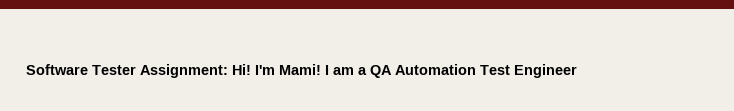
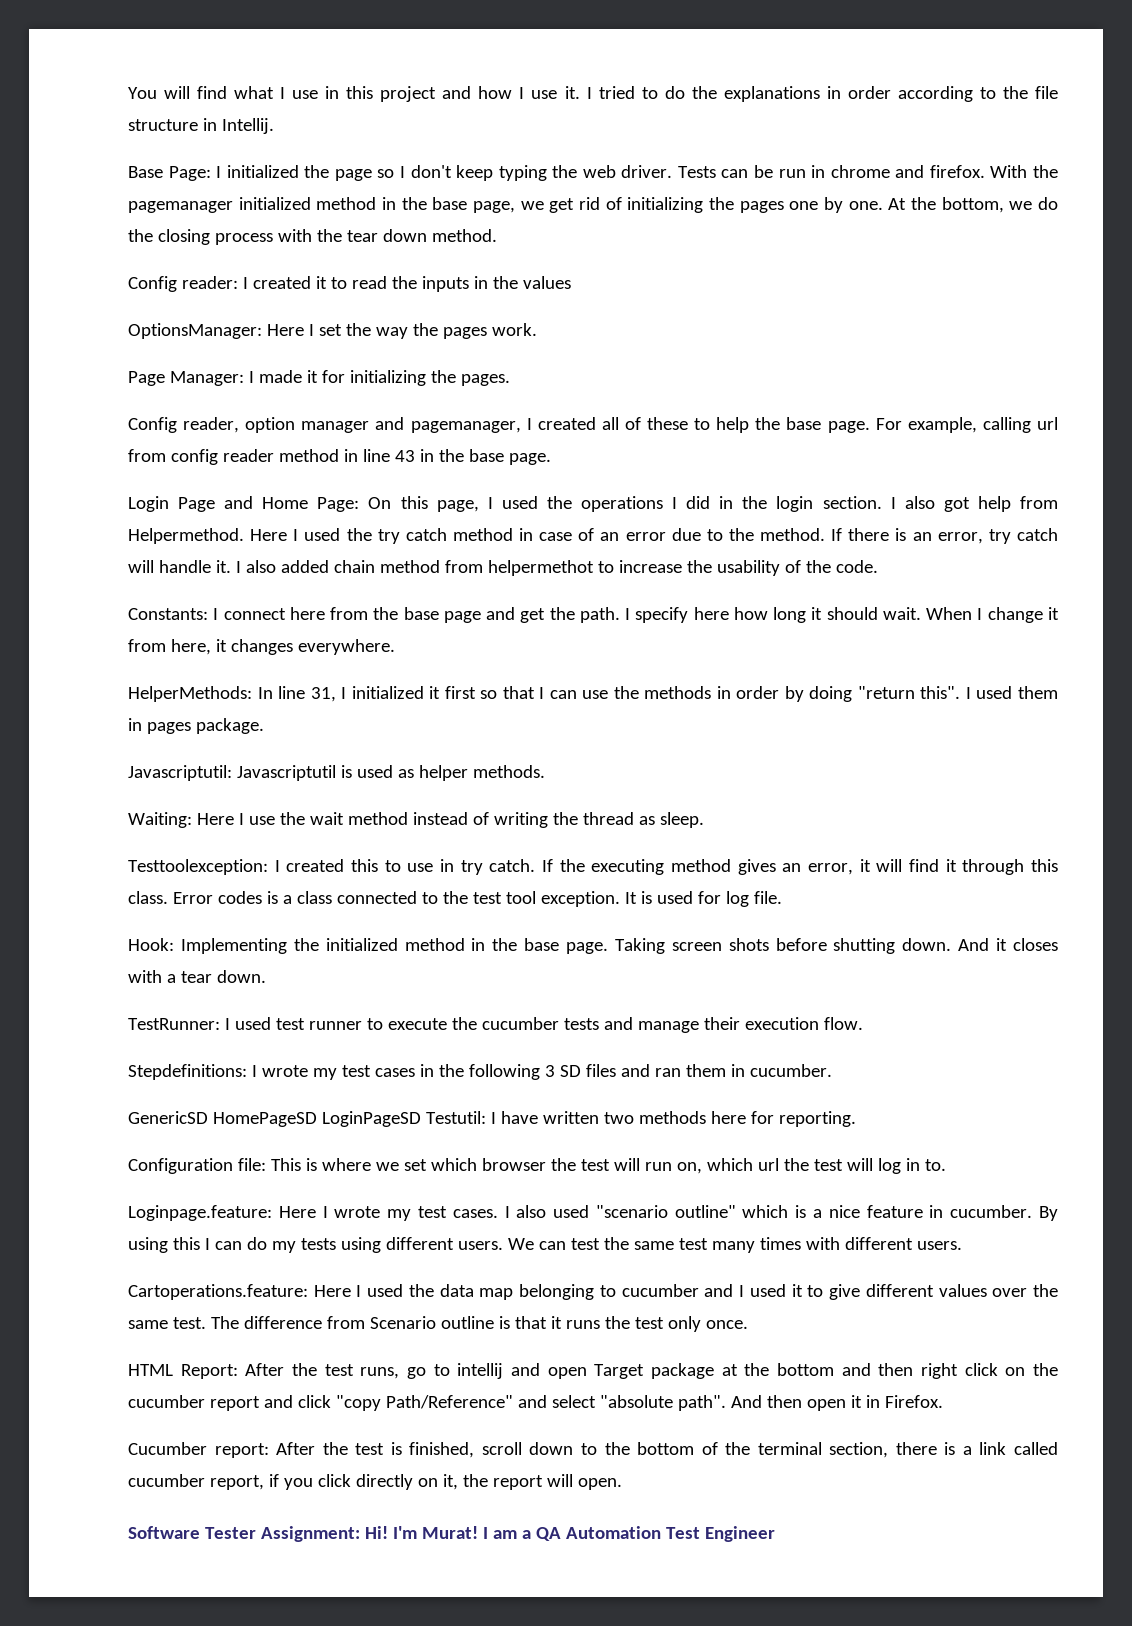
+ You will find what I use in this project and how I use it. I tried to do the explanations in order according to the file structure in Intellij.
+ Base Page: I initialized the page so I don't keep typing the web driver. Tests can be run in chrome and firefox. With the pagemanager initialized method in the base page, we get rid of initializing the pages one by one. At the bottom, we do the closing process with the tear down method.
+ Config reader: I created it to read the inputs in the values
+ OptionsManager: Here I set the way the pages work.
+ Page Manager: I made it for initializing the pages.
+ Config reader, option manager and pagemanager, I created all of these to help the base page. For example, calling url from config reader method in line 43 in the base page.
+ Login Page and Home Page: On this page, I used the operations I did in the login section. I also got help from Helpermethod. Here I used the try catch method in case of an error due to the method. If there is an error, try catch will handle it. I also added chain method from helpermethot to increase the usability of the code.
+ Constants: I connect here from the base page and get the path. I specify here how long it should wait. When I change it from here, it changes everywhere.
+ HelperMethods: In line 31, I initialized it first so that I can use the methods in order by doing "return this". I used them in pages package.
+ Javascriptutil: Javascriptutil is used as helper methods.
+ Waiting: Here I use the wait method instead of writing the thread as sleep.
+ Testtoolexception: I created this to use in try catch. If the executing method gives an error, it will find it through this class. Error codes is a class connected to the test tool exception. It is used for log file.
+ Hook: Implementing the initialized method in the base page. Taking screen shots before shutting down. And it closes with a tear down.
+ TestRunner: I used test runner to execute the cucumber tests and manage their execution flow.
+ Stepdefinitions: I wrote my test cases in the following 3 SD files and ran them in cucumber.
+ GenericSD HomePageSD LoginPageSD Testutil: I have written two methods here for reporting.
+ Configuration file: This is where we set which browser the test will run on, which url the test will log in to.
+ Loginpage.feature: Here I wrote my test cases. I also used "scenario outline" which is a nice feature in cucumber. By using this I can do my tests using different users. We can test the same test many times with different users.
+ Cartoperations.feature: Here I used the data map belonging to cucumber and I used it to give different values over the same test. The difference from Scenario outline is that it runs the test only once.
+ HTML Report: After the test runs, go to intellij and open Target package at the bottom and then right click on the cucumber report and click "copy Path/Reference" and select "absolute path". And then open it in Firefox.
+ Cucumber report: After the test is finished, scroll down to the bottom of the terminal section, there is a link called cucumber report, if you click directly on it, the report will open.
- I'm Mami!
+ I'm Murat!

